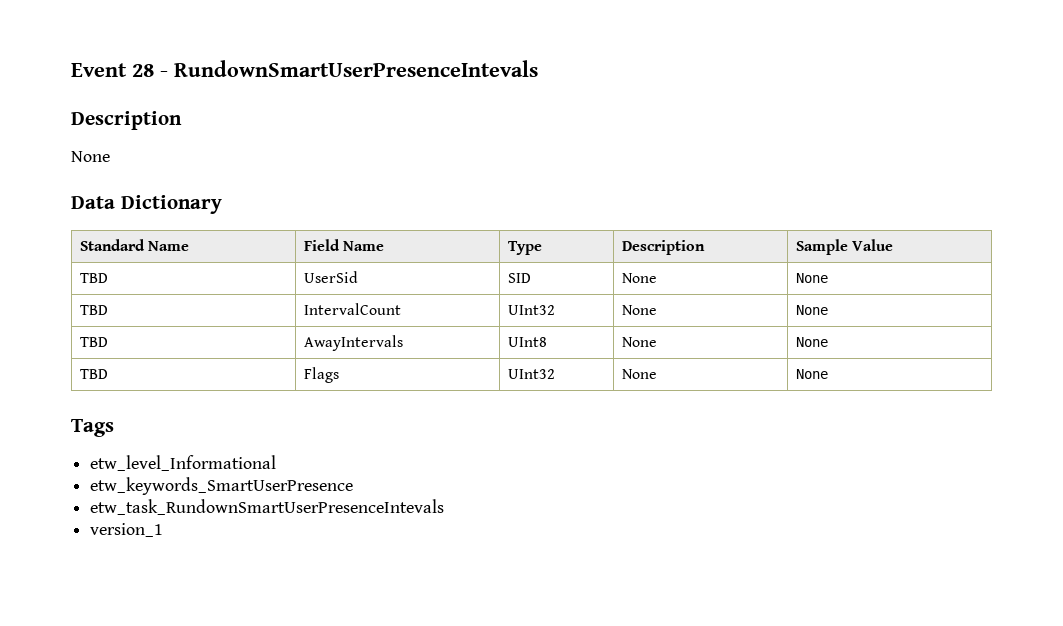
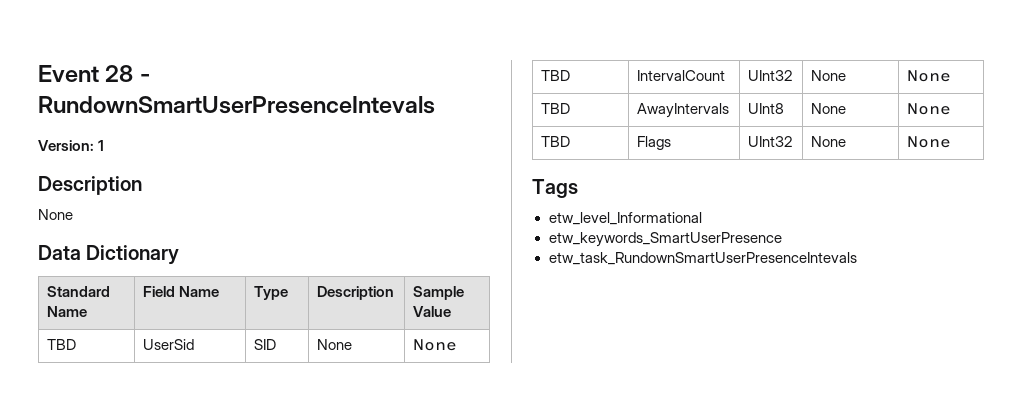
+ Version: 1
- version_1

